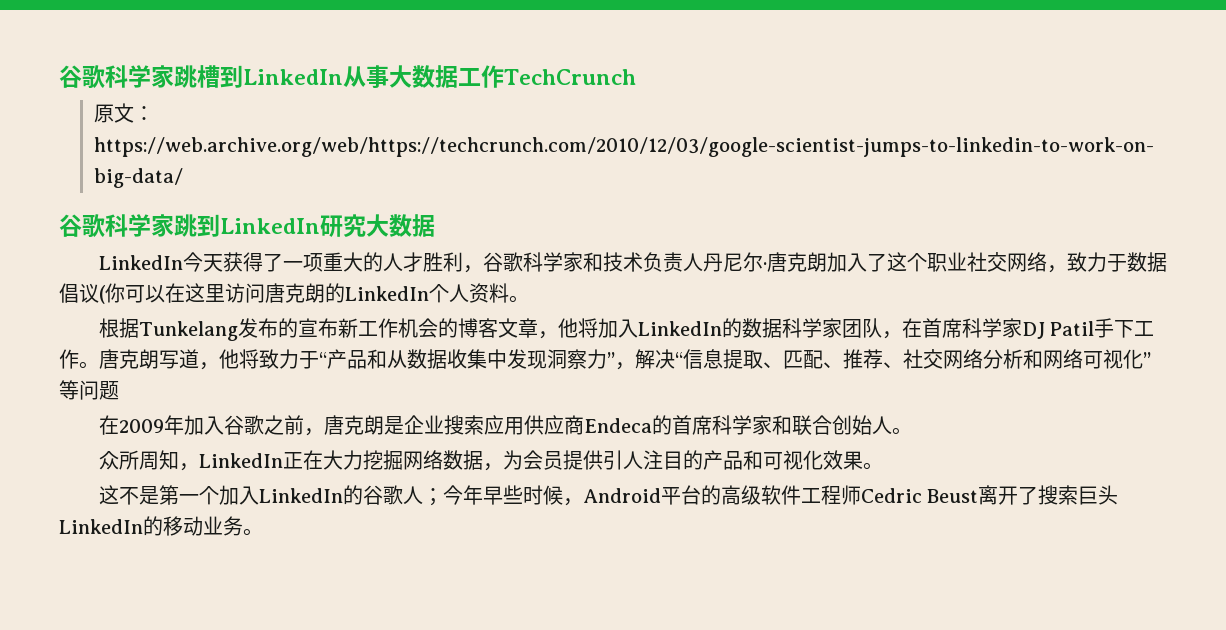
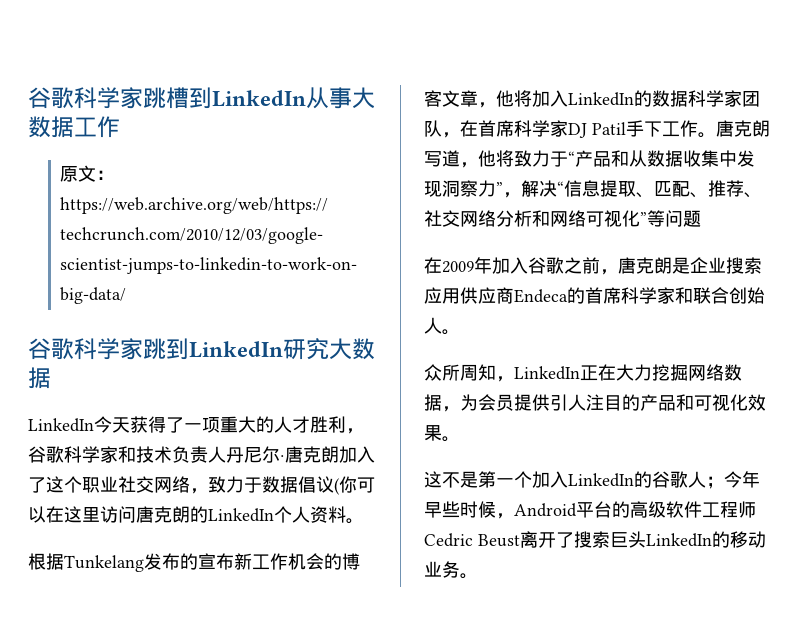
- 谷歌科学家跳槽到LinkedIn从事大数据工作TechCrunch
+ 谷歌科学家跳槽到LinkedIn从事大数据工作

